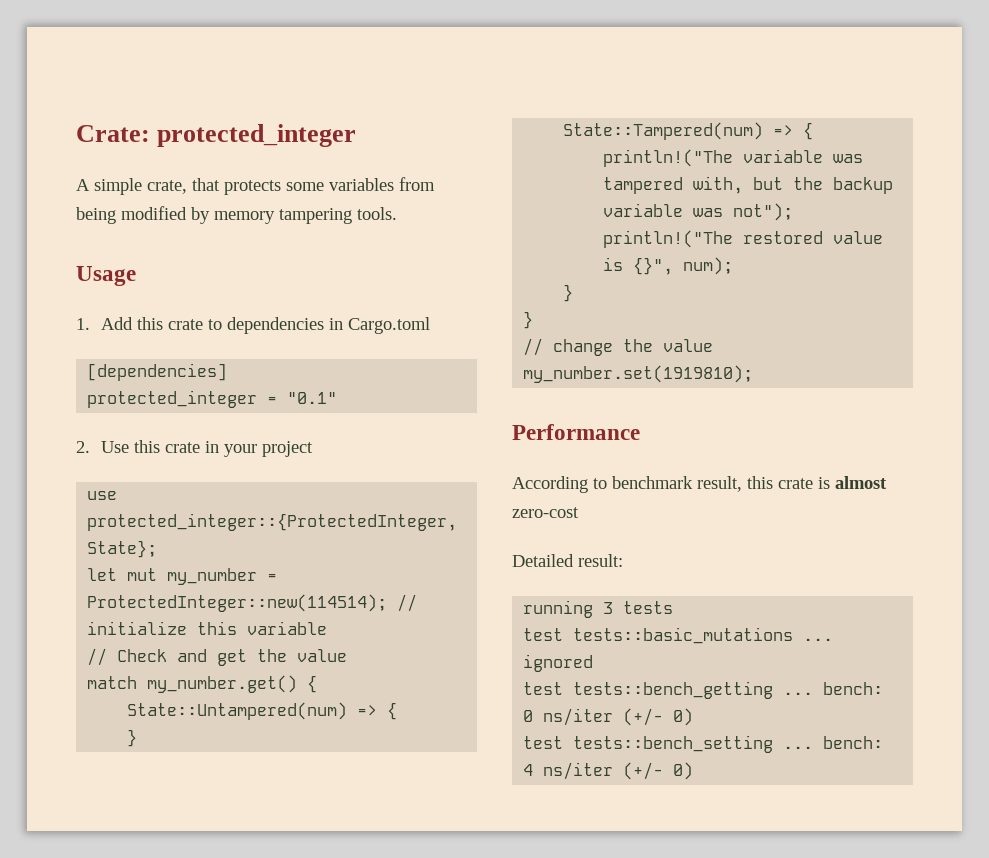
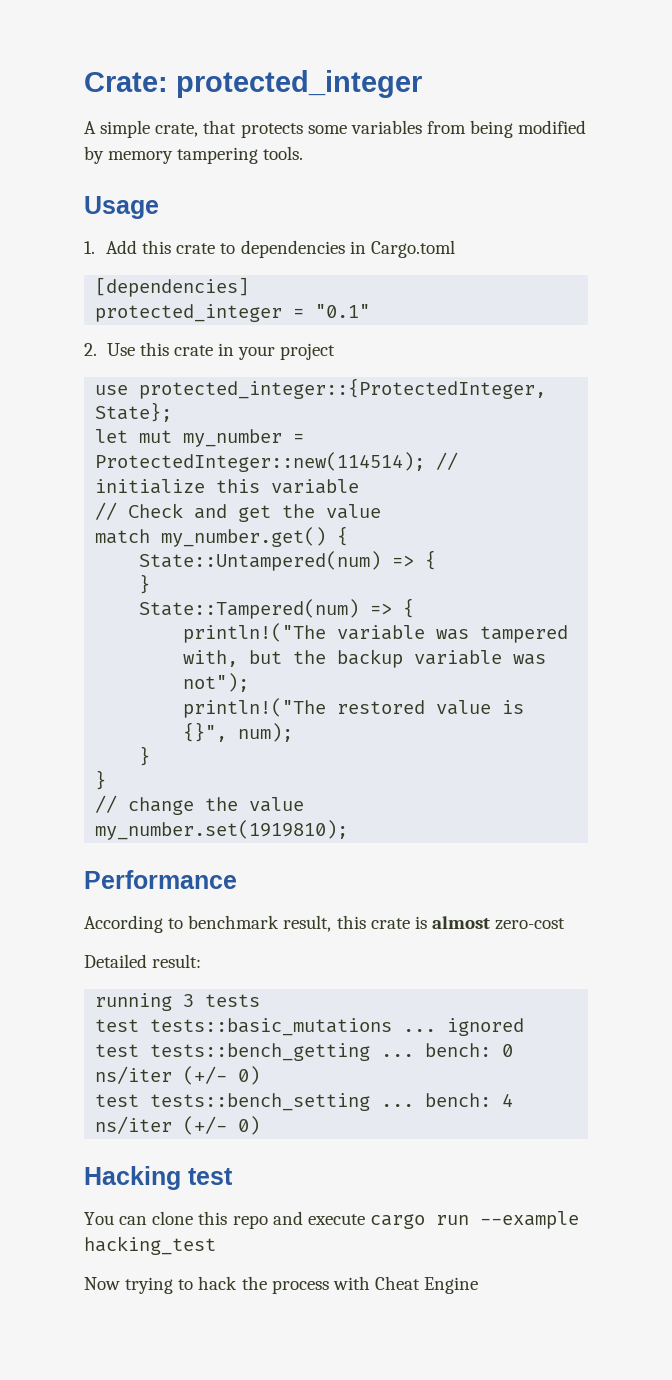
+ Hacking test
+ You can clone this repo and execute cargo run --example hacking_test
+ Now trying to hack the process with Cheat Engine

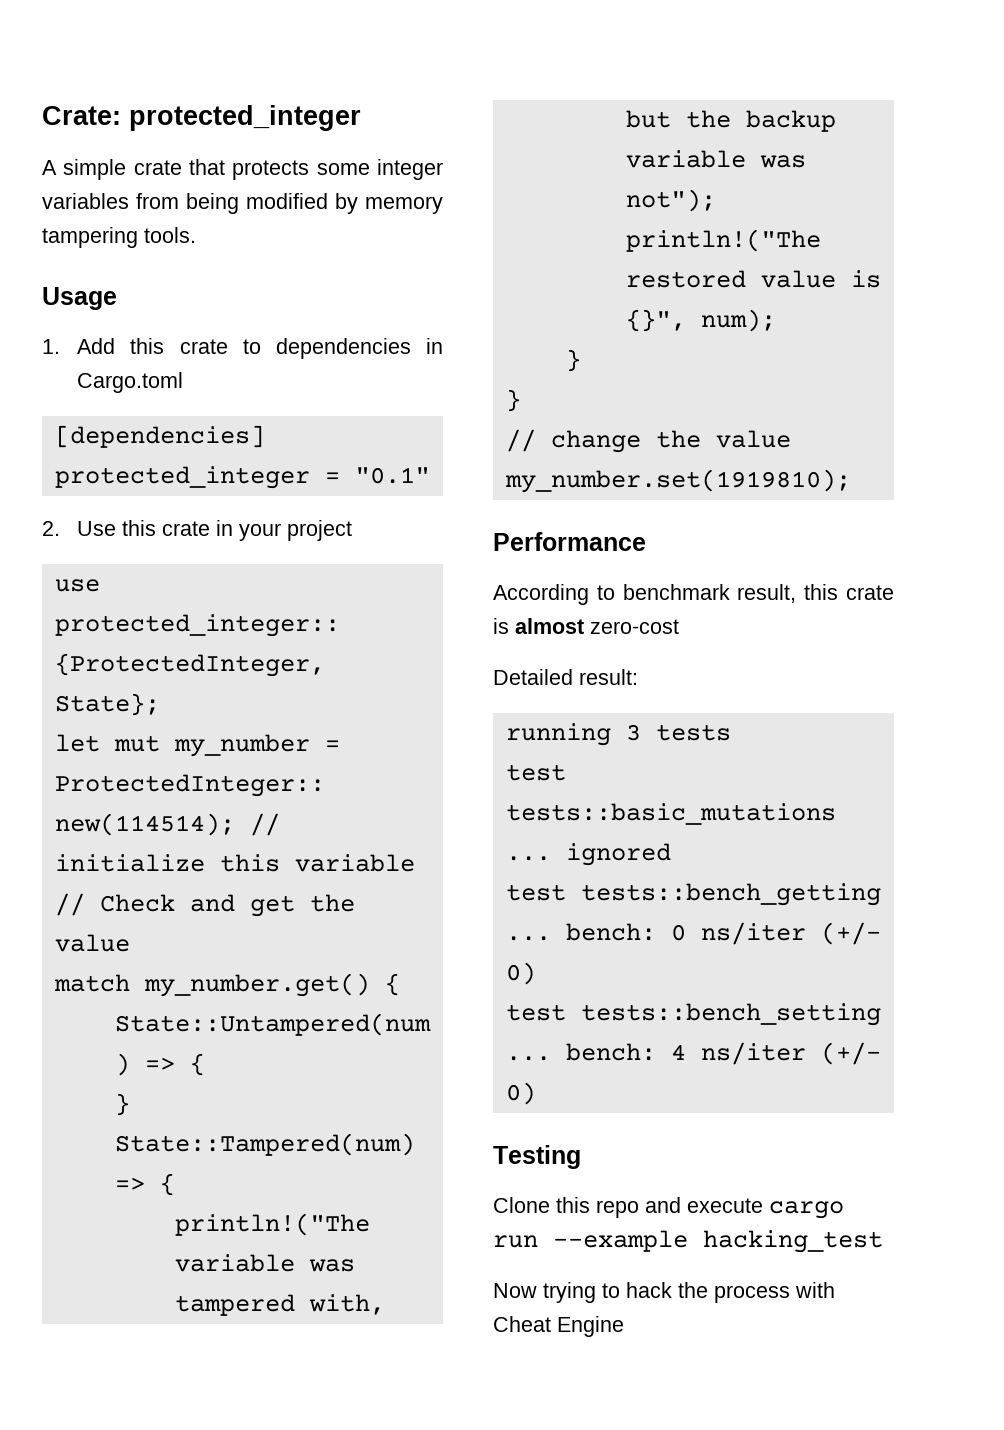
- A simple crate, that protects some variables from being modified by memory tampering tools.
+ A simple crate that protects some integer variables from being modified by memory tampering tools.
- Hacking test
- You can clone this repo and execute cargo run --example hacking_test
+ Testing
+ Clone this repo and execute cargo run --example hacking_test

